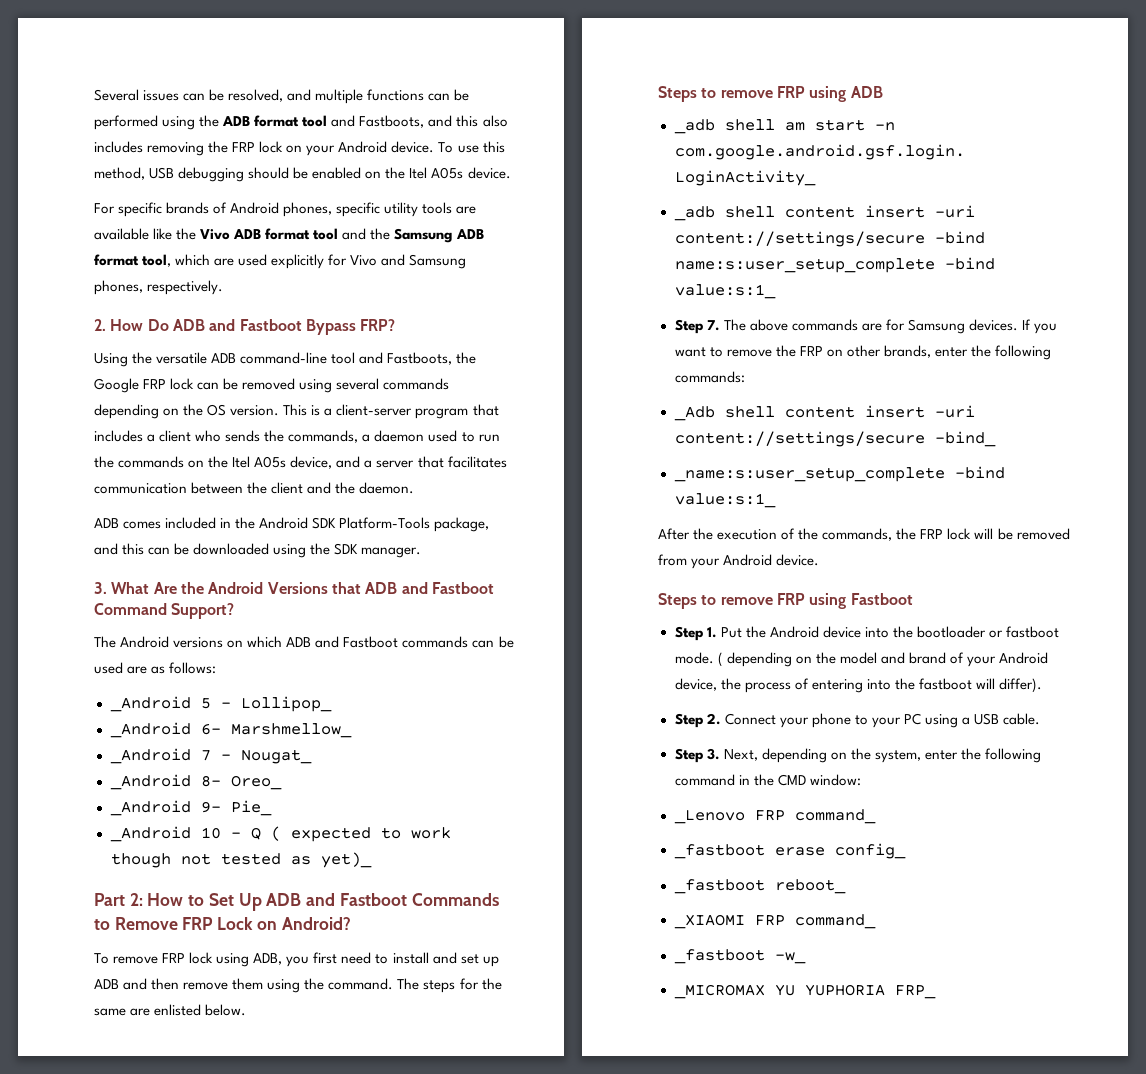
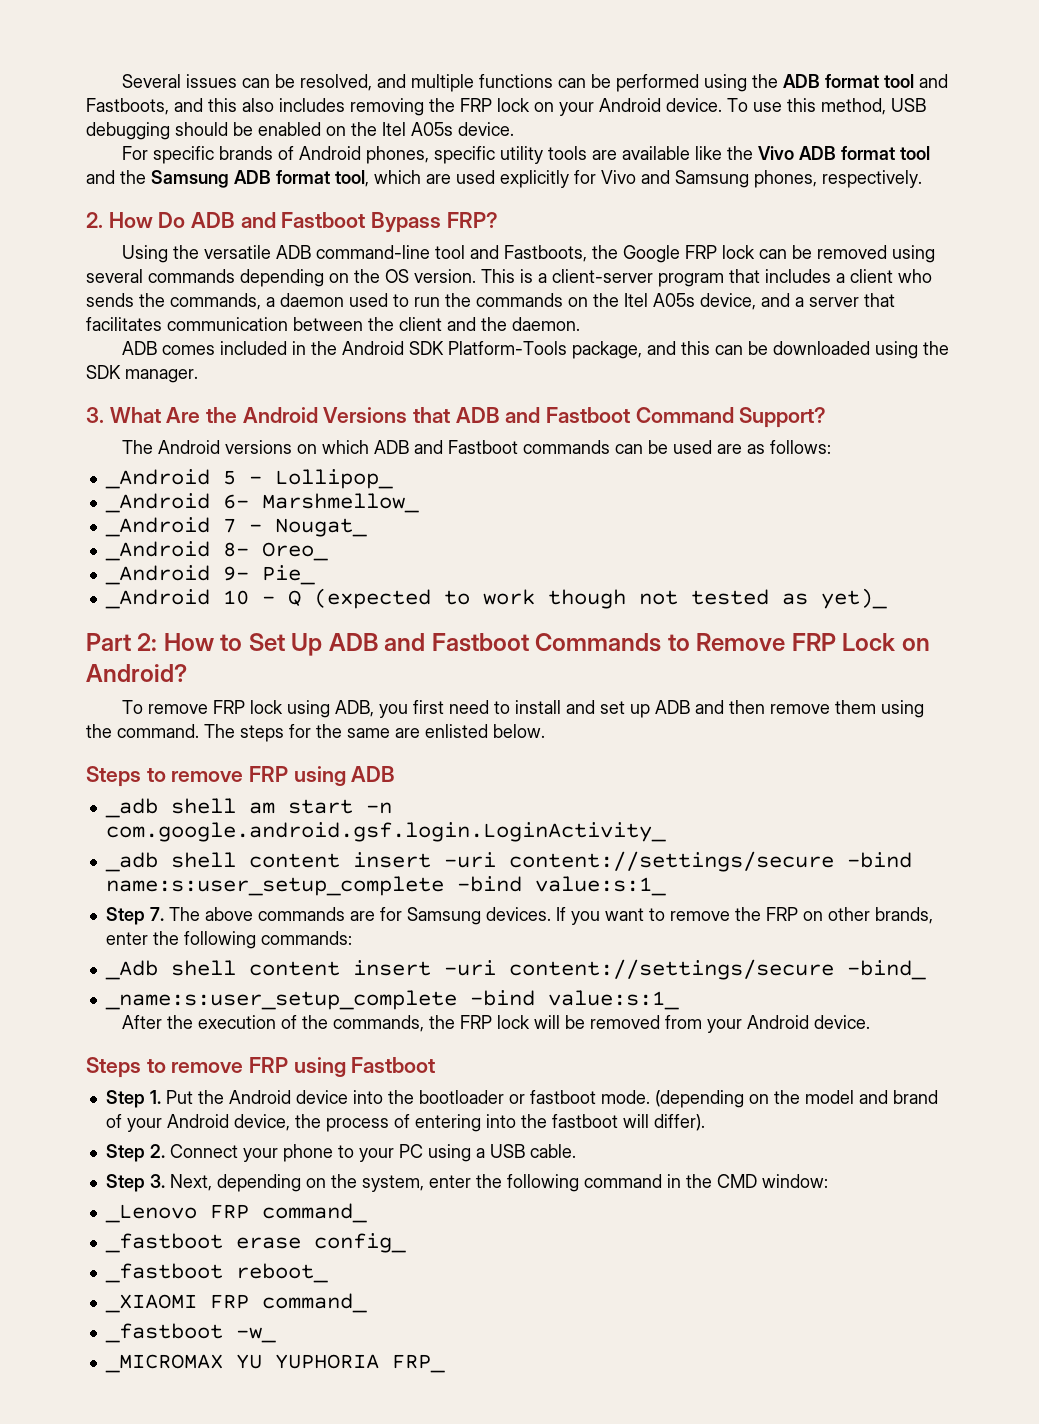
- _Android 10 – Q ( expected to work though not tested as yet)_
+ _Android 10 – Q (expected to work though not tested as yet)_
- ( depending on the model and brand of your Android device, the process of entering into the fastboot will differ).
+ (depending on the model and brand of your Android device, the process of entering into the fastboot will differ).

